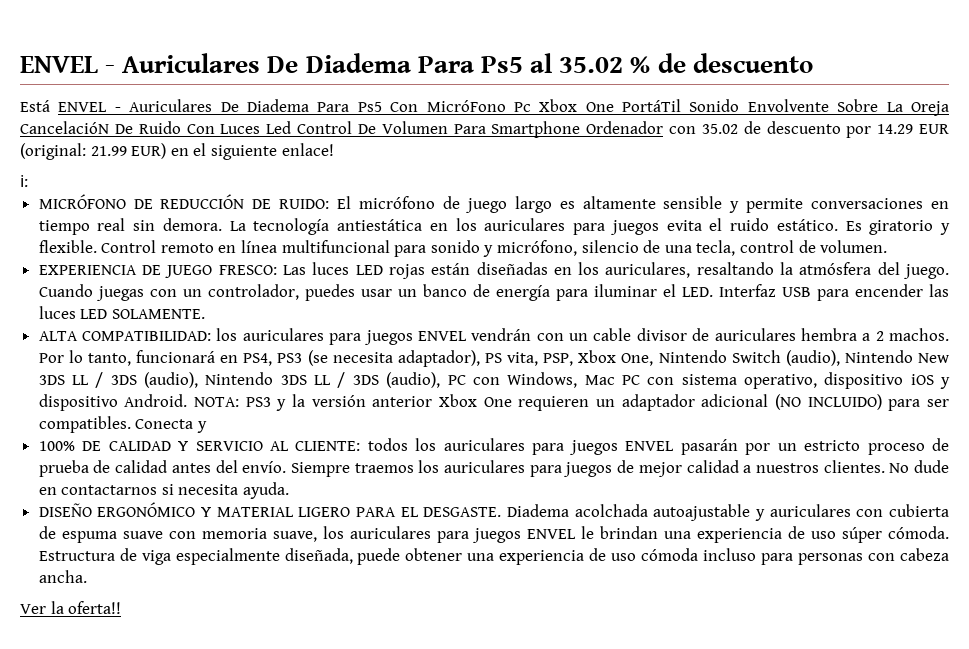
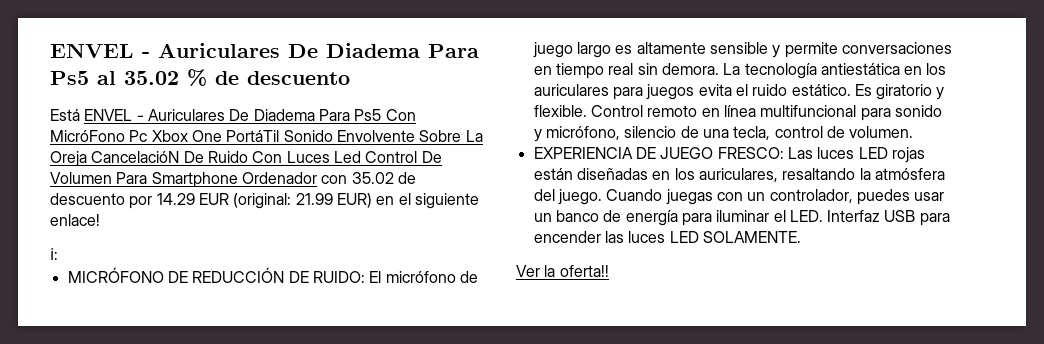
- ALTA COMPATIBILIDAD: los auriculares para juegos ENVEL vendrán con un cable divisor de auriculares hembra a 2 machos. Por lo tanto, funcionará en PS4, PS3 (se necesita adaptador), PS vita, PSP, Xbox One, Nintendo Switch (audio), Nintendo New 3DS LL / 3DS (audio), Nintendo 3DS LL / 3DS (audio), PC con Windows, Mac PC con sistema operativo, dispositivo iOS y dispositivo Android. NOTA: PS3 y la versión anterior Xbox One requieren un adaptador adicional (NO INCLUIDO) para ser compatibles. Conecta y
- 100% DE CALIDAD Y SERVICIO AL CLIENTE: todos los auriculares para juegos ENVEL pasarán por un estricto proceso de prueba de calidad antes del envío. Siempre traemos los auriculares para juegos de mejor calidad a nuestros clientes. No dude en contactarnos si necesita ayuda.
- DISEÑO ERGONÓMICO Y MATERIAL LIGERO PARA EL DESGASTE. Diadema acolchada autoajustable y auriculares con cubierta de espuma suave con memoria suave, los auriculares para juegos ENVEL le brindan una experiencia de uso súper cómoda. Estructura de viga especialmente diseñada, puede obtener una experiencia de uso cómoda incluso para personas con cabeza ancha.

